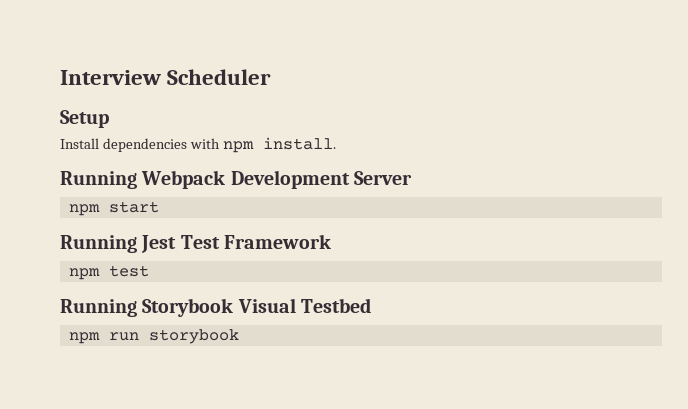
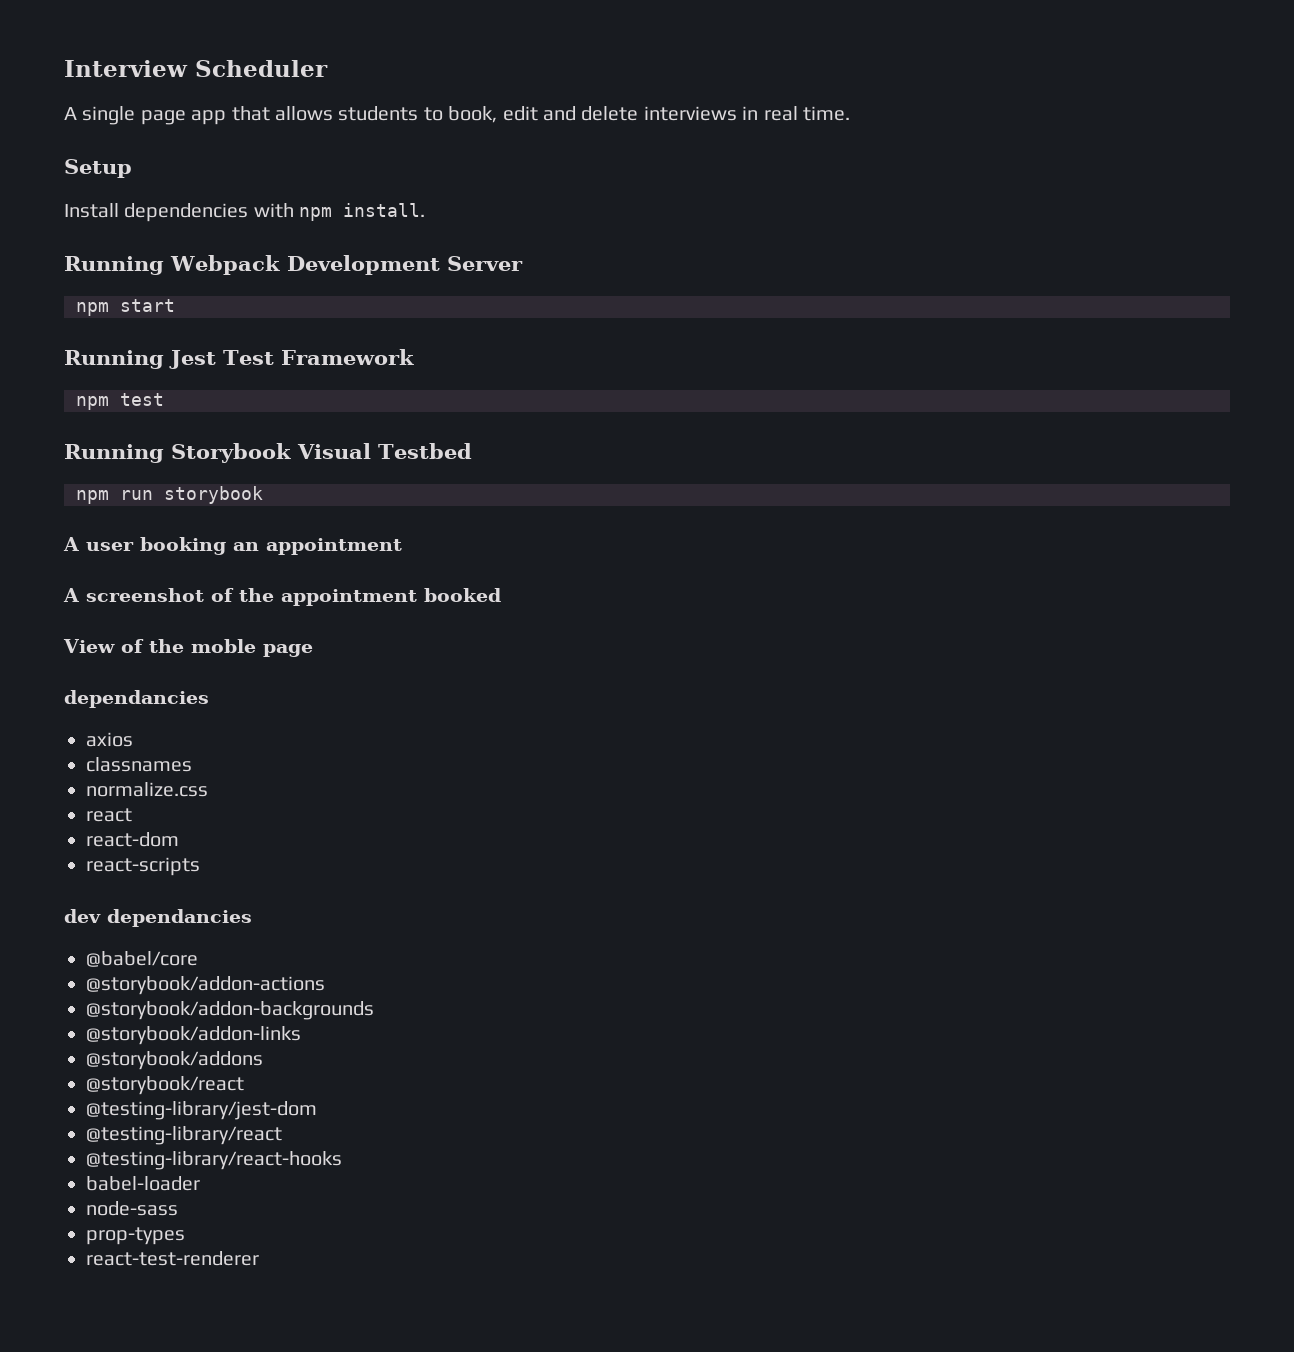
+ A single page app that allows students to book, edit and delete interviews in real time.
+ A user booking an appointment
+ A screenshot of the appointment booked
+ View of the moble page
+ dependancies
+ axios
+ classnames
+ normalize.css
+ react
+ react-dom
+ react-scripts
+ dev dependancies
+ @babel/core
+ @storybook/addon-actions
+ @storybook/addon-backgrounds
+ @storybook/addon-links
+ @storybook/addons
+ @storybook/react
+ @testing-library/jest-dom
+ @testing-library/react
+ @testing-library/react-hooks
+ babel-loader
+ node-sass
+ prop-types
+ react-test-renderer

